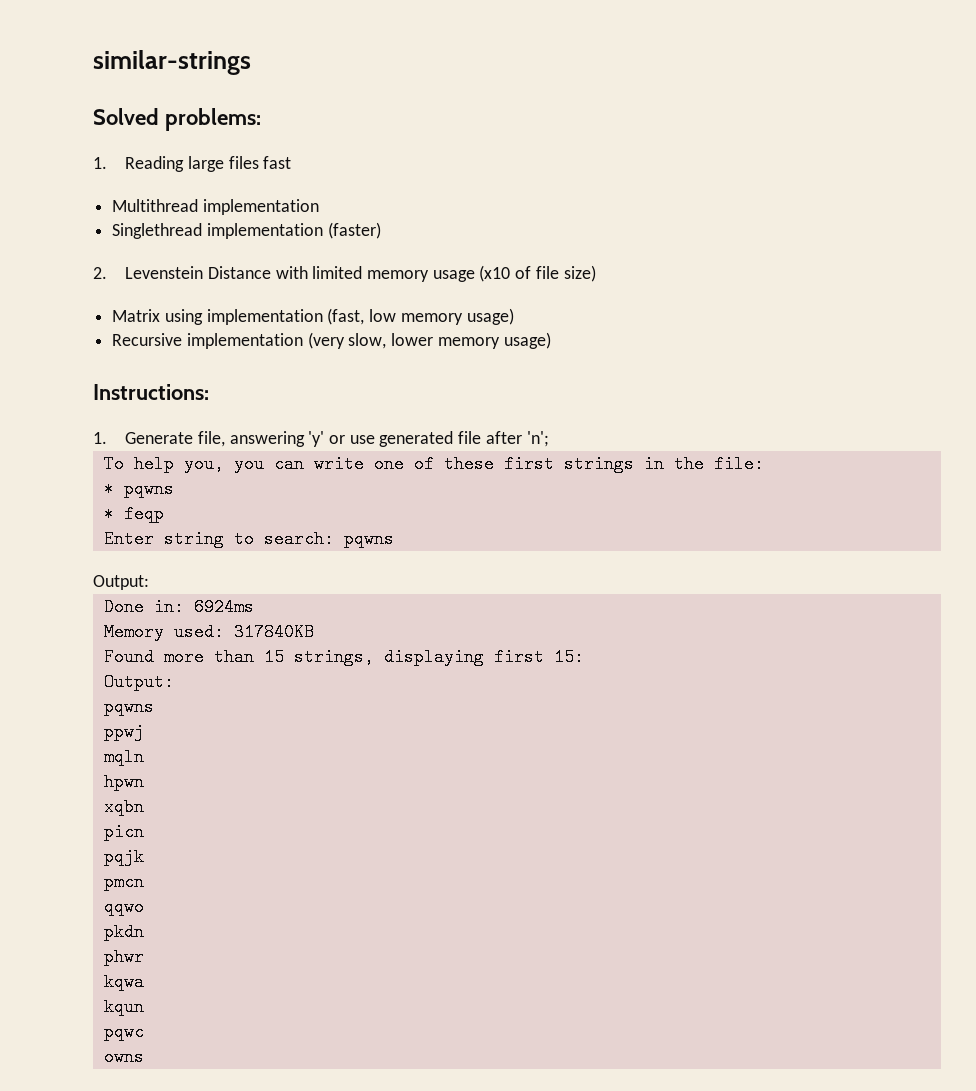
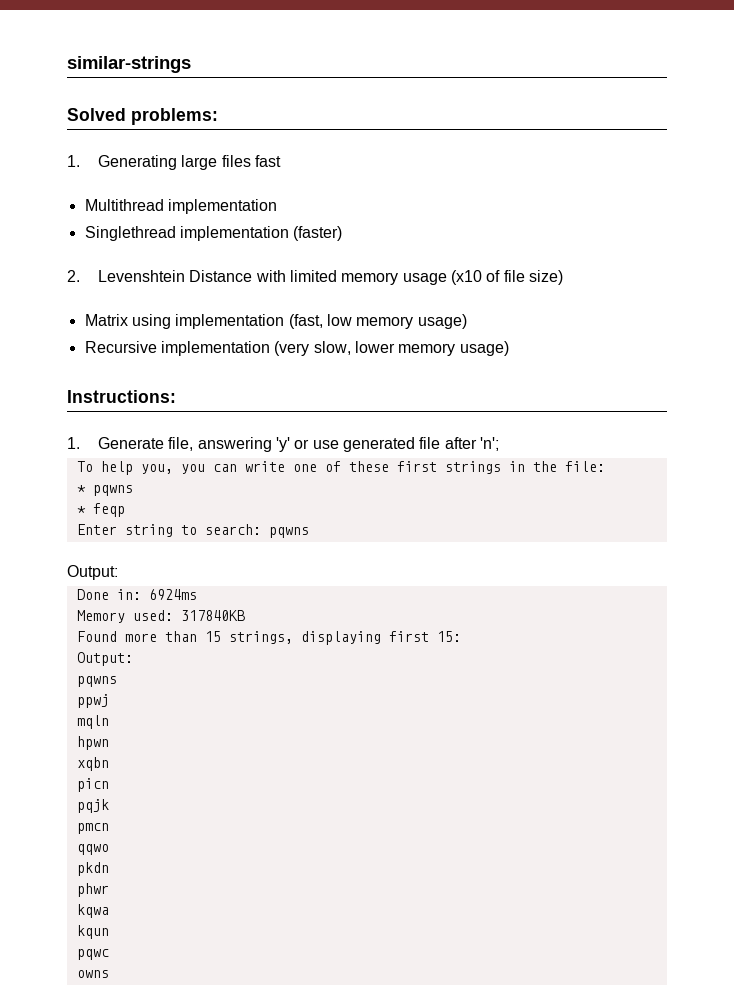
- 1. Reading large files fast
+ 1. Generating large files fast
- 2. Levenstein Distance with limited memory usage (x10 of file size)
+ 2. Levenshtein Distance with limited memory usage (x10 of file size)

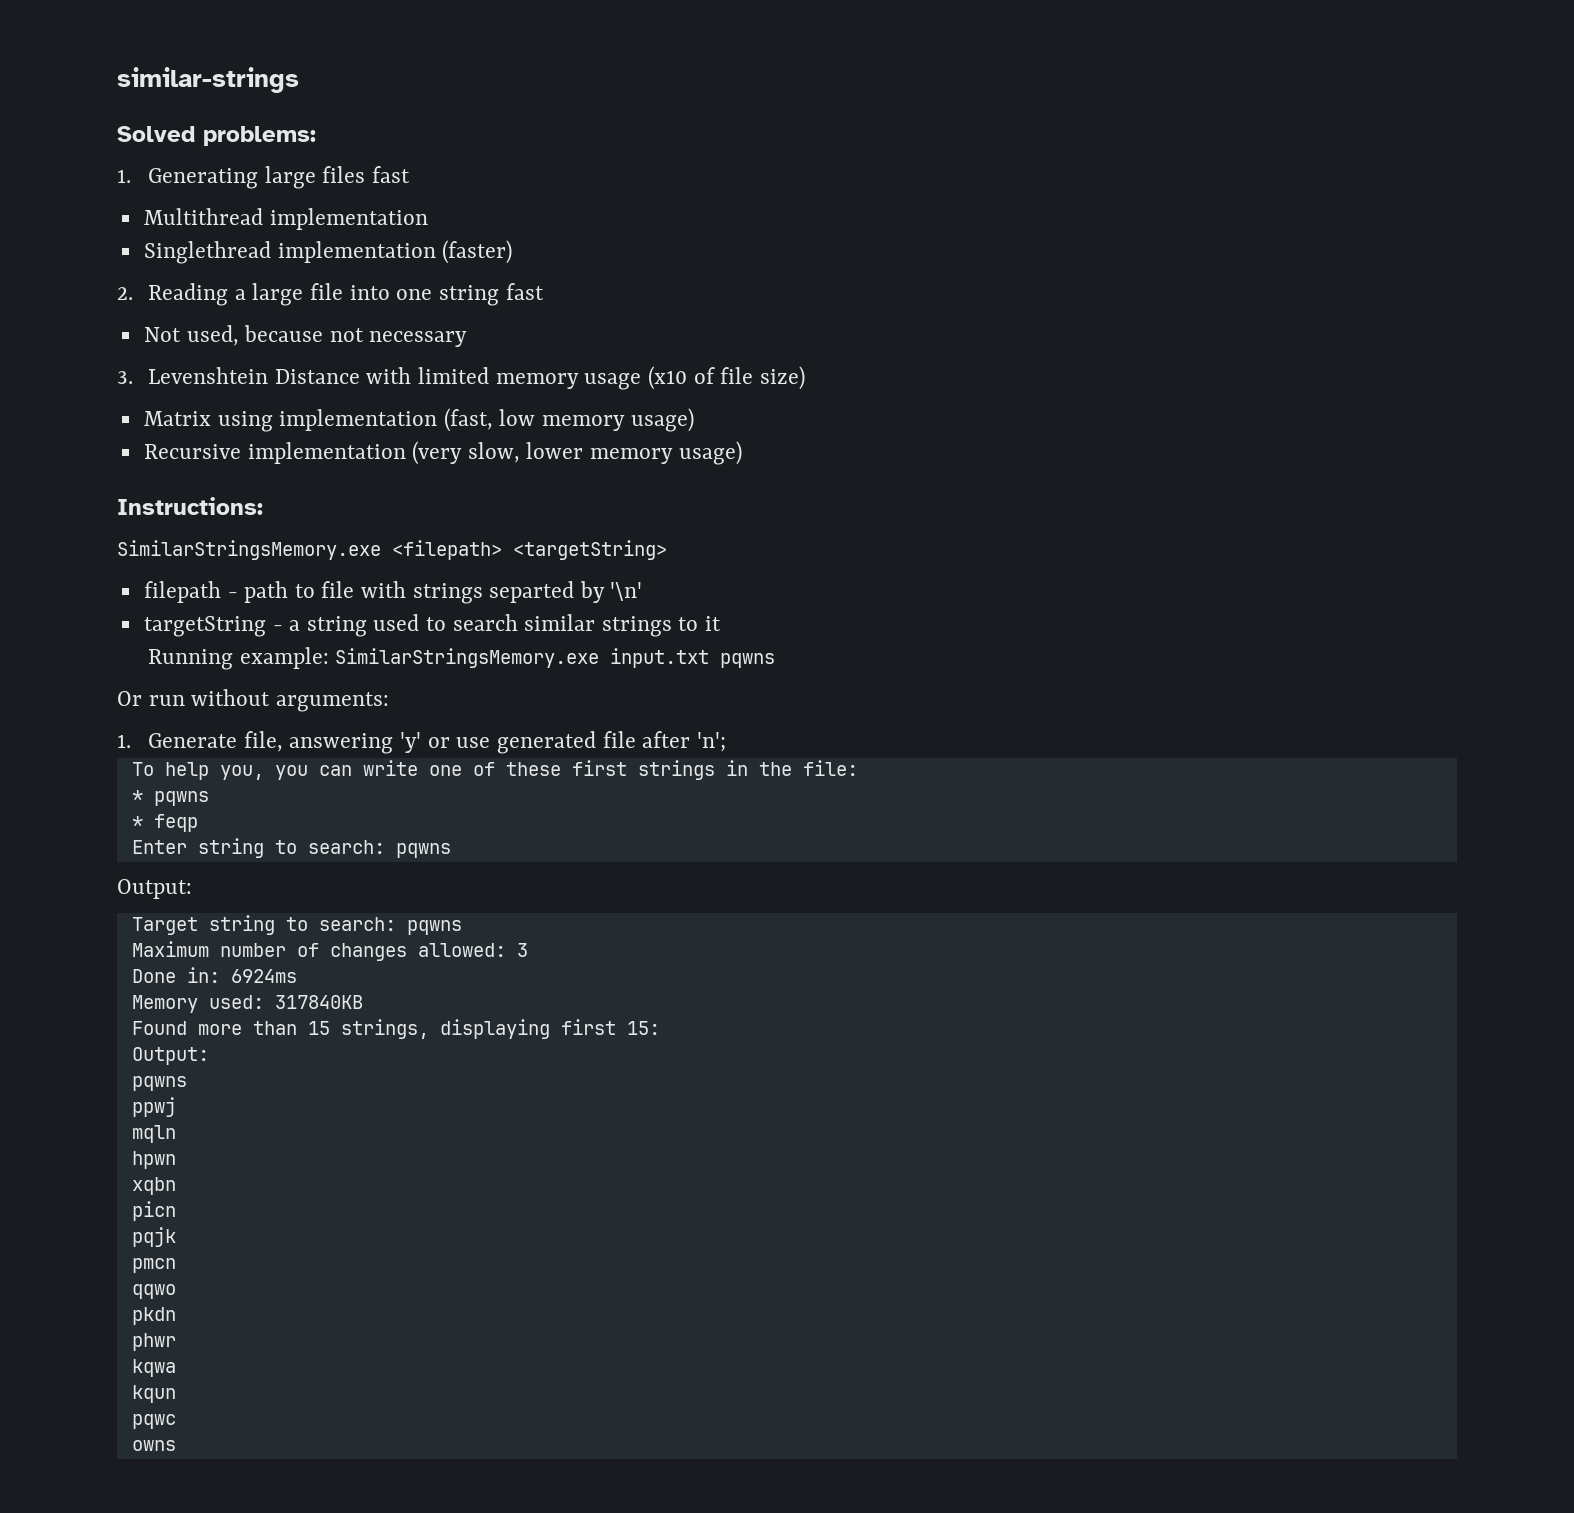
- 2. Levenshtein Distance with limited memory usage (x10 of file size)
+ 2. Reading a large file into one string fast
+ Not used, because not necessary
+ 3. Levenshtein Distance with limited memory usage (x10 of file size)
+ SimilarStringsMemory.exe <filepath> <targetString>
+ filepath - path to file with strings separted by '\n'
+ targetString - a string used to search similar strings to it
+ Running example: SimilarStringsMemory.exe input.txt pqwns
+ Or run without arguments:
+ Target string to search: pqwns
+ Maximum number of changes allowed: 3

